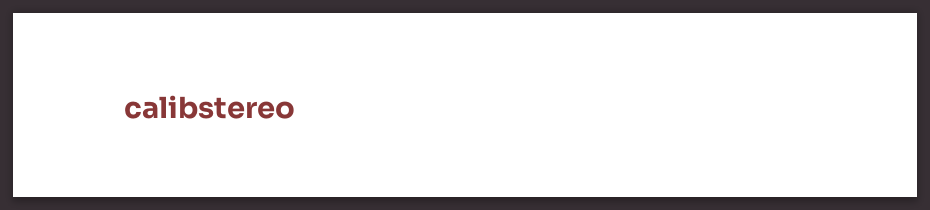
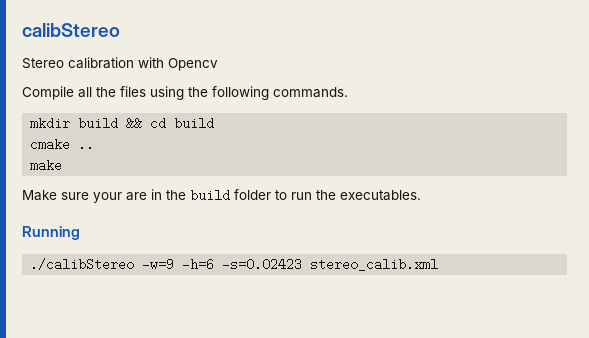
- calibstereo
+ calibStereo
+ Stereo calibration with Opencv
+ Compile all the files using the following commands.
+ mkdir build && cd build
+ cmake ..
+ make
+ Make sure your are in the build folder to run the executables.
+ Running
+ ./calibStereo -w=9 -h=6 -s=0.02423 stereo_calib.xml

